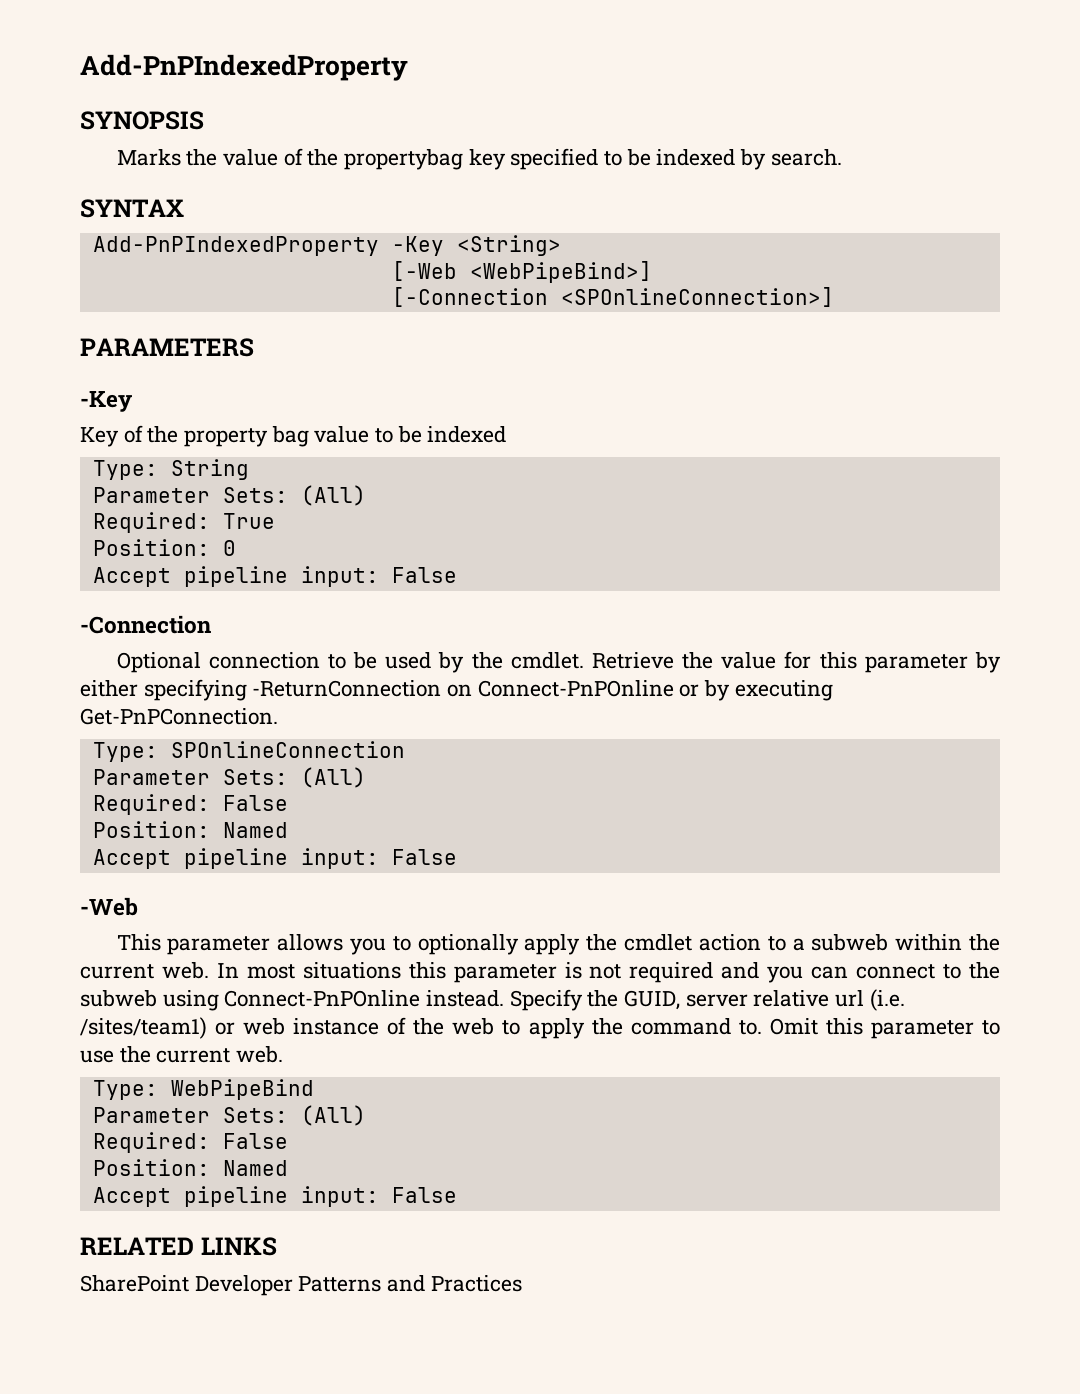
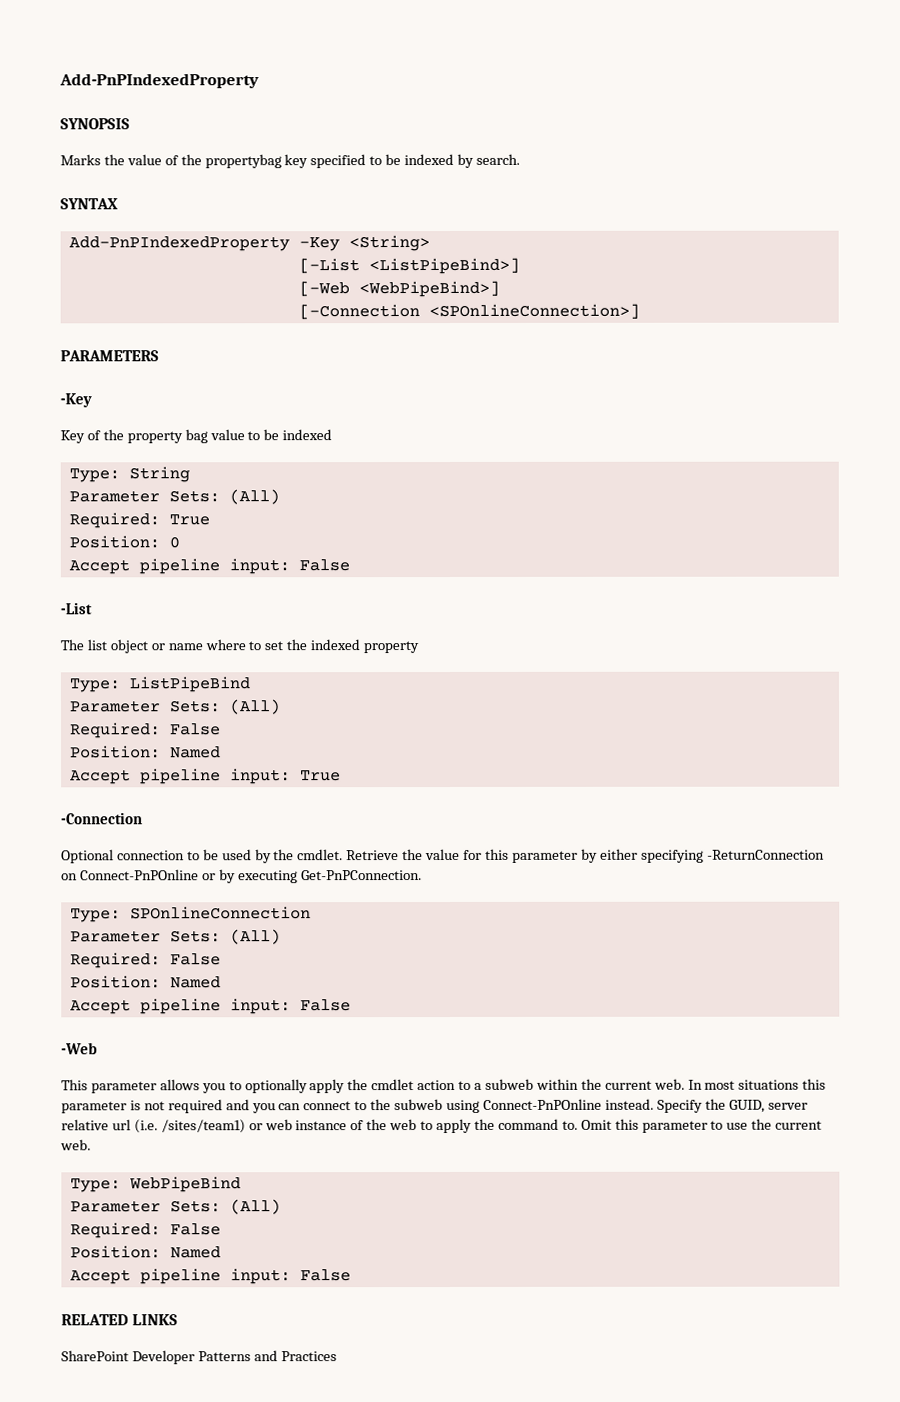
+ [-List <ListPipeBind>]
+ -List
+ The list object or name where to set the indexed property
+ Type: ListPipeBind
+ Parameter Sets: (All)
+ Required: False
+ Position: Named
+ Accept pipeline input: True

